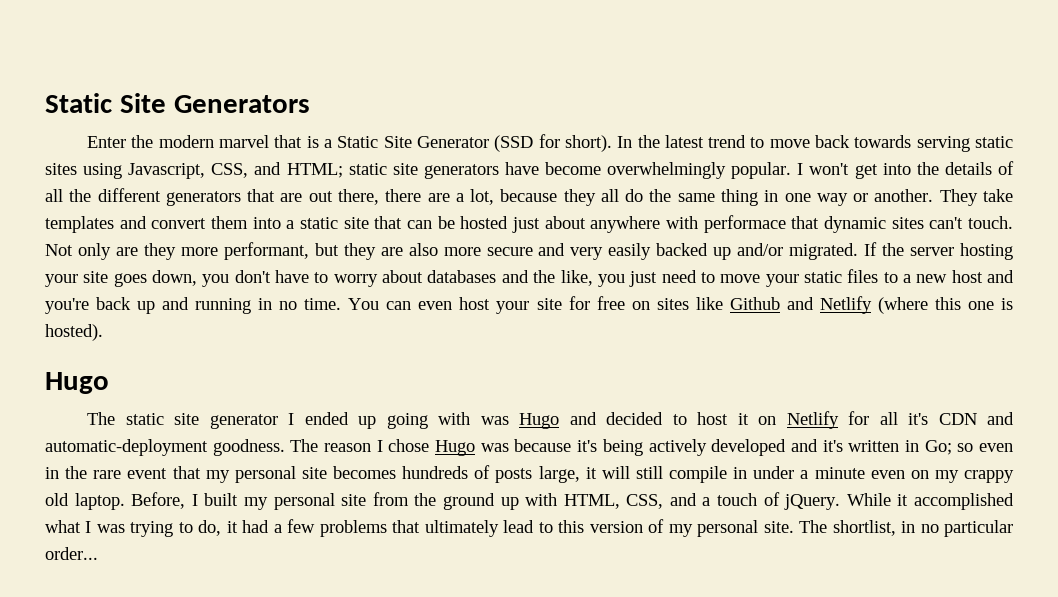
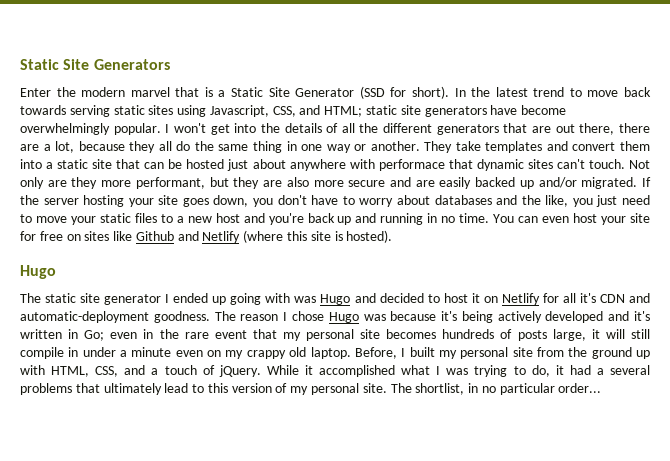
- Not only are they more performant, but they are also more secure and very easily backed up and/or migrated.
+ Not only are they more performant, but they are also more secure and are easily backed up and/or migrated.
- You can even host your site for free on sites like Github and Netlify (where this one is hosted).
+ You can even host your site for free on sites like Github and Netlify (where this site is hosted).
- The reason I chose Hugo was because it's being actively developed and it's written in Go; so even in the rare event that my personal site becomes hundreds of posts large, it will still compile in under a minute even on my crappy old laptop.
+ The reason I chose Hugo was because it's being actively developed and it's written in Go; even in the rare event that my personal site becomes hundreds of posts large, it will still compile in under a minute even on my crappy old laptop.
- While it accomplished what I was trying to do, it had a few problems that ultimately lead to this version of my personal site.
+ While it accomplished what I was trying to do, it had a several problems that ultimately lead to this version of my personal site.

